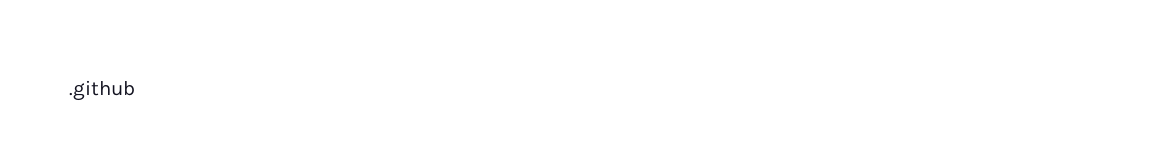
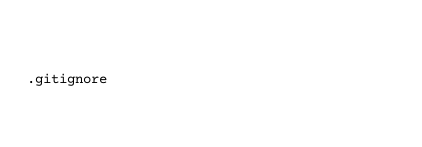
- .github
+ .gitignore

